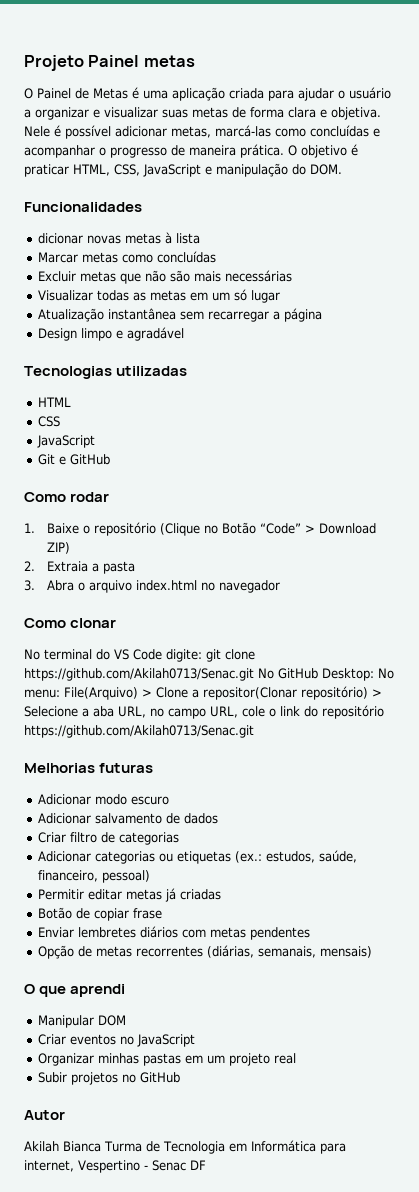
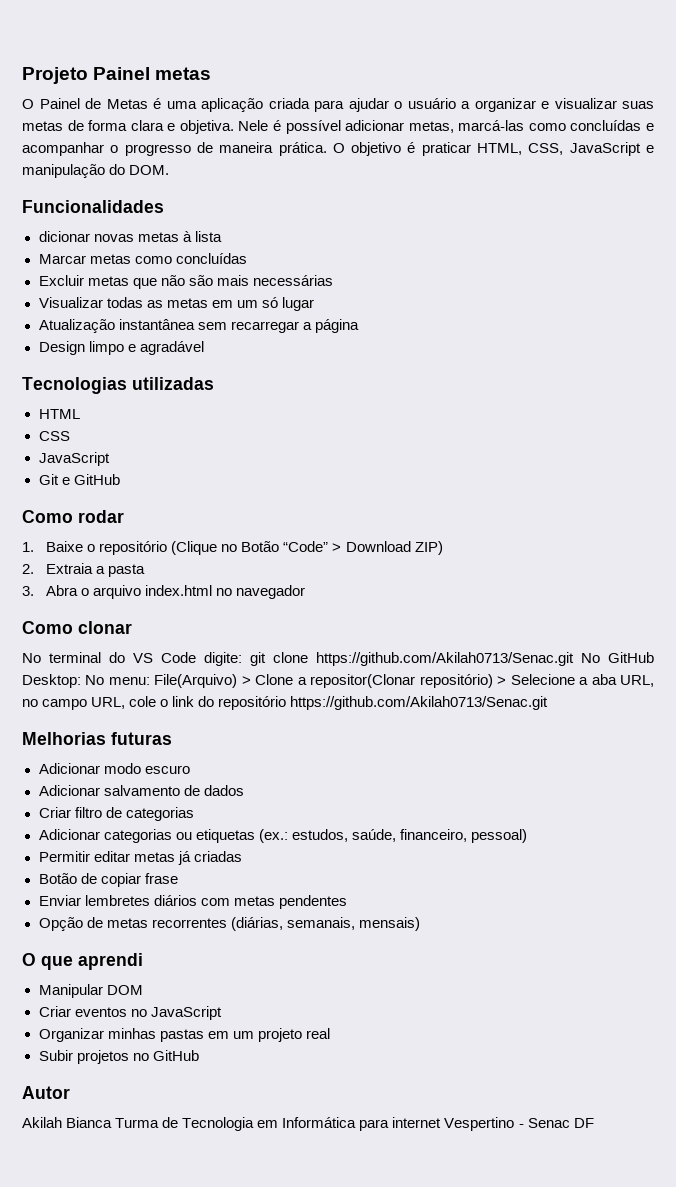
- Akilah Bianca Turma de Tecnologia em Informática para internet, Vespertino - Senac DF
+ Akilah Bianca Turma de Tecnologia em Informática para internet Vespertino - Senac DF

